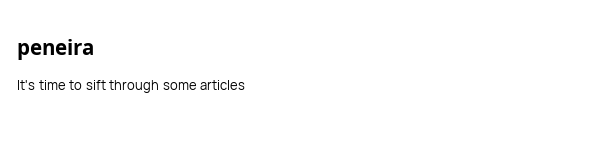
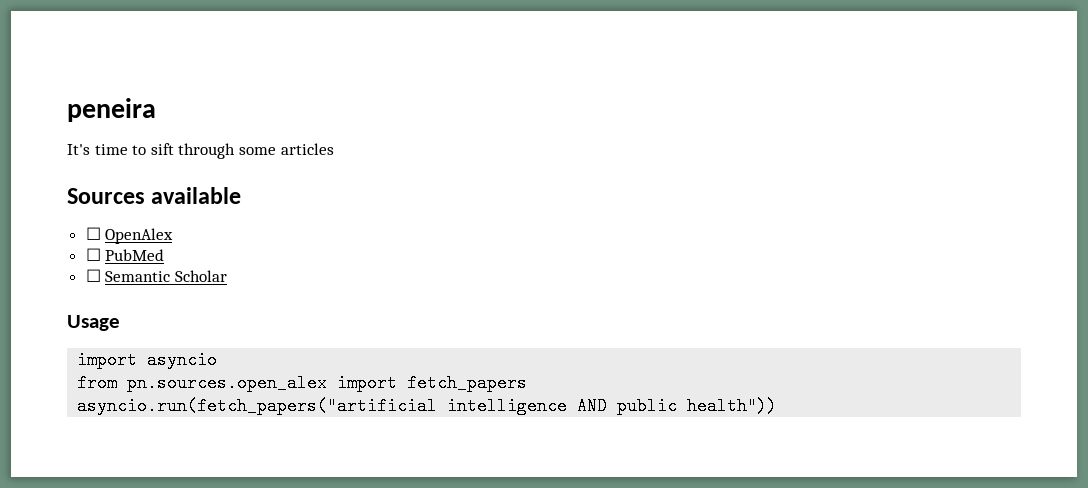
+ Sources available
+ ☐ OpenAlex
+ ☐ PubMed
+ ☐ Semantic Scholar
+ Usage
+ import asyncio
+ from pn.sources.open_alex import fetch_papers
+ asyncio.run(fetch_papers("artificial intelligence AND public health"))

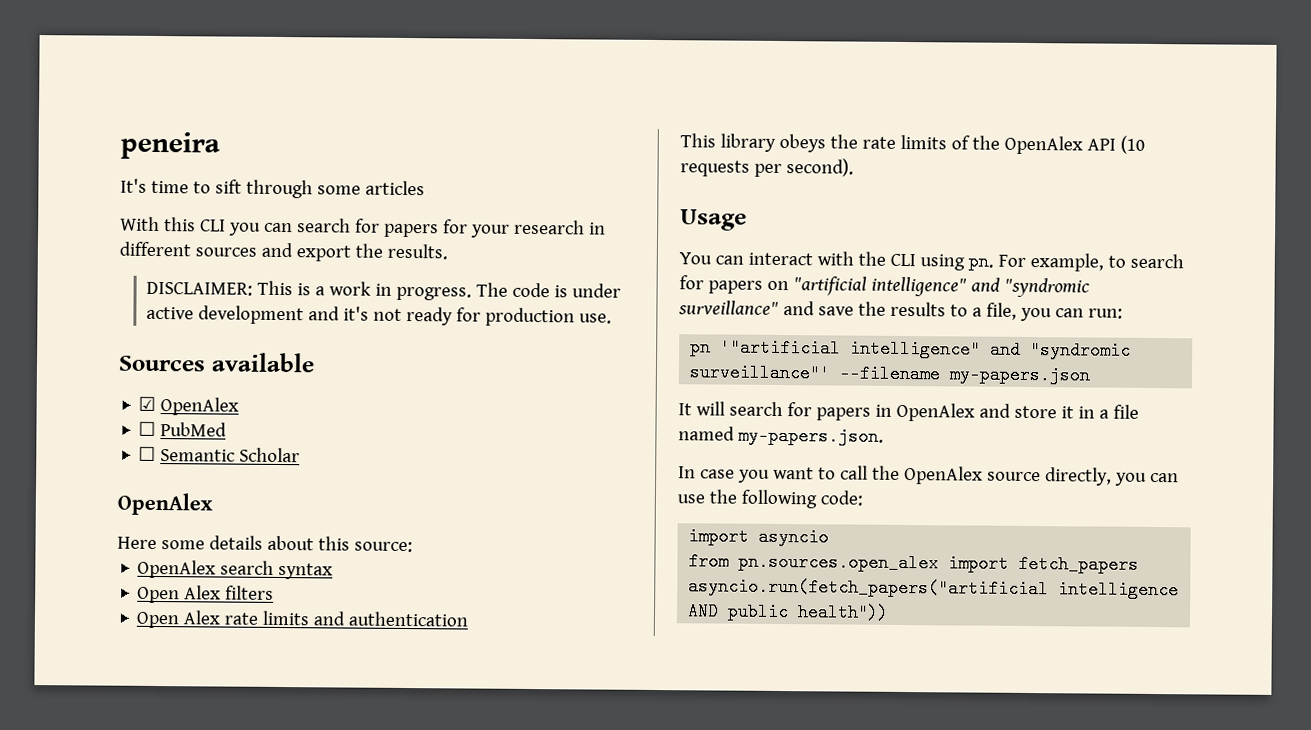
+ With this CLI you can search for papers for your research in different sources and export the results.
+ DISCLAIMER: This is a work in progress. The code is under active development and it's not ready for production use.
- ☐ OpenAlex
+ ☑ OpenAlex
  ☐ Semantic Scholar
+ OpenAlex
+ Here some details about this source:
+ OpenAlex search syntax
+ Open Alex filters
+ Open Alex rate limits and authentication
+ This library obeys the rate limits of the OpenAlex API (10 requests per second).
  Usage
+ You can interact with the CLI using pn. For example, to search for papers on "artificial intelligence" and "syndromic surveillance" and save the results to a file, you can run:
+ pn '"artificial intelligence" and "syndromic surveillance"' --filename my-papers.json
+ It will search for papers in OpenAlex and store it in a file named my-papers.json.
+ In case you want to call the OpenAlex source directly, you can use the following code:

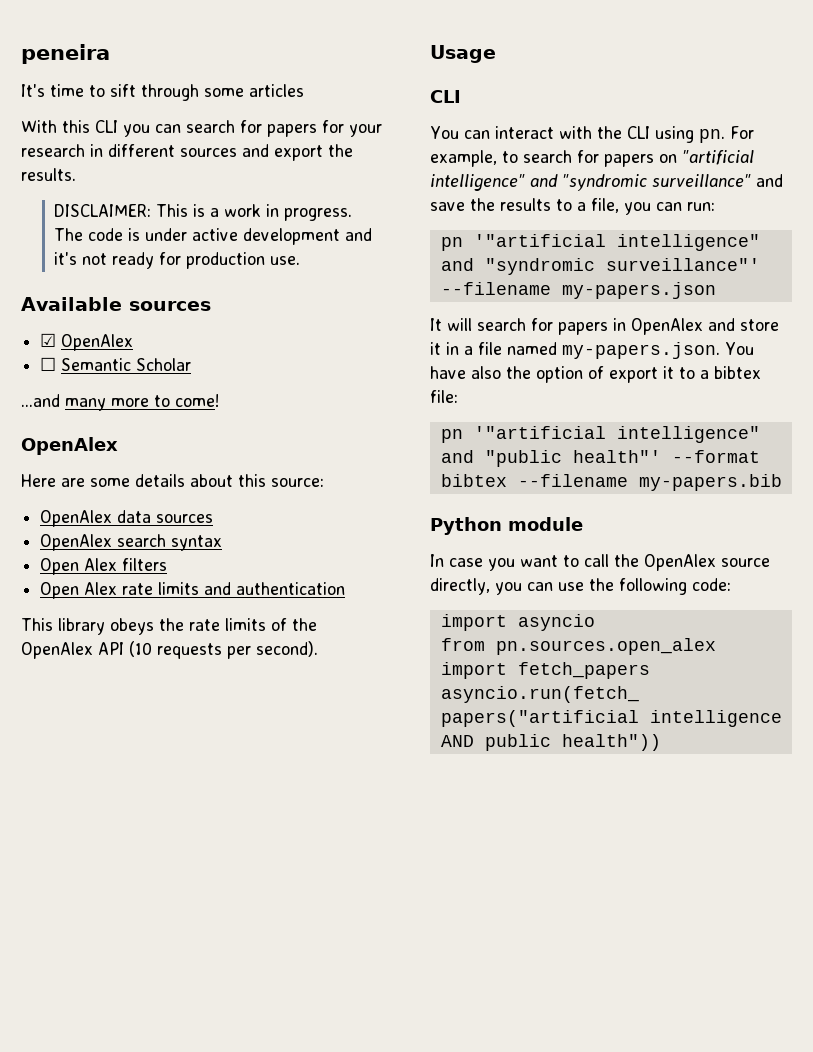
- Sources available
+ Available sources
- ☐ PubMed
+ ...and many more to come!
- Here some details about this source:
+ Here are some details about this source:
+ OpenAlex data sources
  Usage
+ CLI
- It will search for papers in OpenAlex and store it in a file named my-papers.json.
+ It will search for papers in OpenAlex and store it in a file named my-papers.json. You have also the option of export it to a bibtex file:
+ pn '"artificial intelligence" and "public health"' --format bibtex --filename my-papers.bib
+ Python module

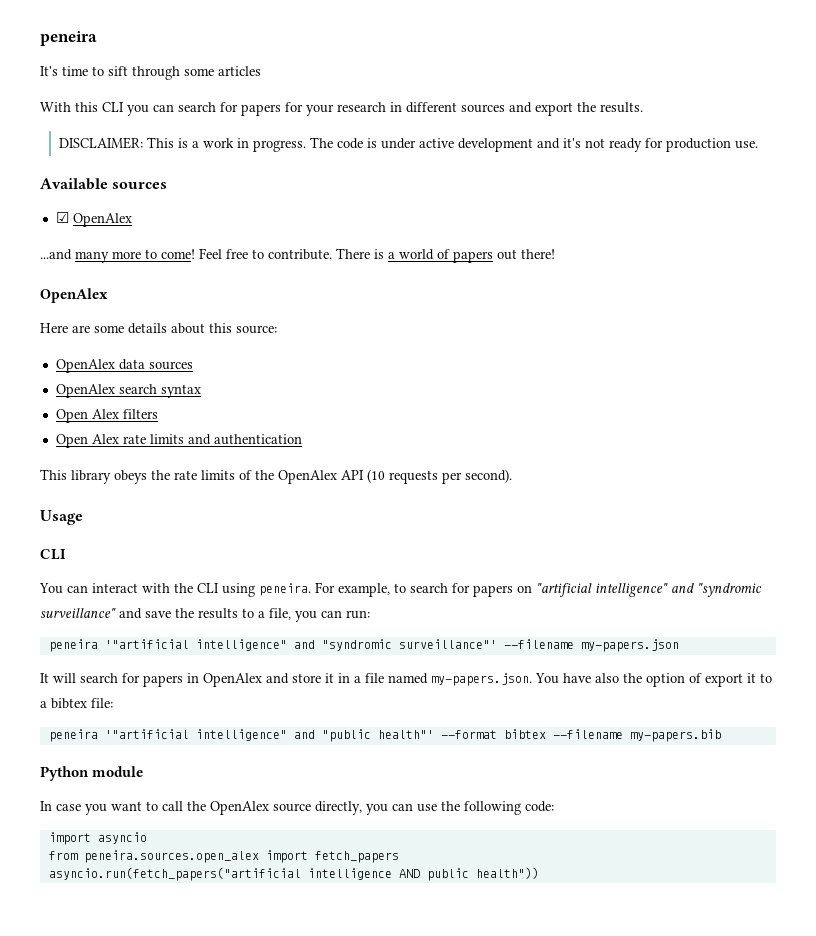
- ☐ Semantic Scholar
+ Feel free to contribute. There is a world of papers out there!
- You can interact with the CLI using pn.
+ You can interact with the CLI using peneira.
- pn '"artificial intelligence" and "syndromic surveillance"' --filename my-papers.json
+ peneira '"artificial intelligence" and "syndromic surveillance"' --filename my-papers.json
- pn '"artificial intelligence" and "public health"' --format bibtex --filename my-papers.bib
+ peneira '"artificial intelligence" and "public health"' --format bibtex --filename my-papers.bib
- from pn.sources.open_alex import fetch_papers
+ from peneira.sources.open_alex import fetch_papers

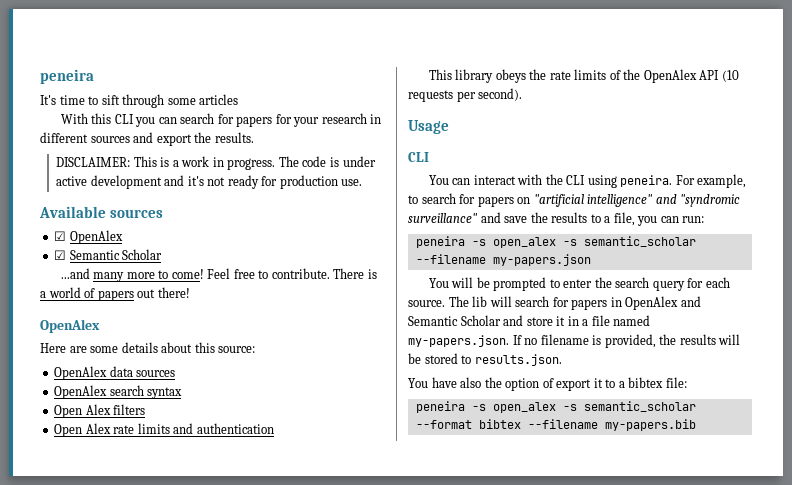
+ ☑ Semantic Scholar
- peneira '"artificial intelligence" and "syndromic surveillance"' --filename my-papers.json
- It will search for papers in OpenAlex and store it in a file named my-papers.json. You have also the option of export it to a bibtex file:
+ peneira -s open_alex -s semantic_scholar --filename my-papers.json
+ You will be prompted to enter the search query for each source. The lib will search for papers in OpenAlex and Semantic Scholar and store it in a file named my-papers.json. If no filename is provided, the results will be stored to results.json.
+ You have also the option of export it to a bibtex file:
- peneira '"artificial intelligence" and "public health"' --format bibtex --filename my-papers.bib
+ peneira -s open_alex -s semantic_scholar --format bibtex --filename my-papers.bib
- Python module
- In case you want to call the OpenAlex source directly, you can use the following code:
- import asyncio
- from peneira.sources.open_alex import fetch_papers
- asyncio.run(fetch_papers("artificial intelligence AND public health"))

